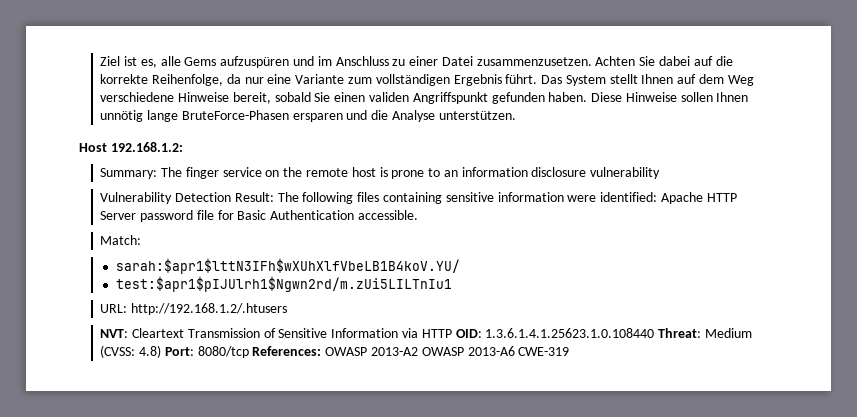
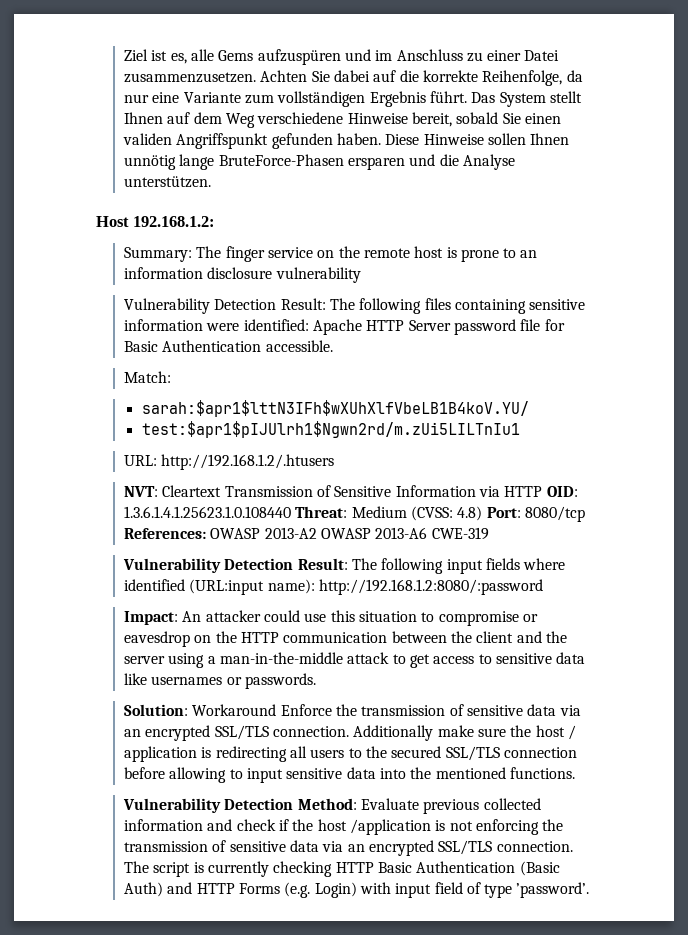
+ Vulnerability Detection Result: The following input fields where identified (URL:input name): http://192.168.1.2:8080/:password
+ Impact: An attacker could use this situation to compromise or eavesdrop on the HTTP communication between the client and the server using a man-in-the-middle attack to get access to sensitive data like usernames or passwords.
+ Solution: Workaround Enforce the transmission of sensitive data via an encrypted SSL/TLS connection. Additionally make sure the host / application is redirecting all users to the secured SSL/TLS connection before allowing to input sensitive data into the mentioned functions.
+ Vulnerability Detection Method: Evaluate previous collected information and check if the host /application is not enforcing the transmission of sensitive data via an encrypted SSL/TLS connection. The script is currently checking HTTP Basic Authentication (Basic Auth) and HTTP Forms (e.g. Login) with input field of type ’password’.

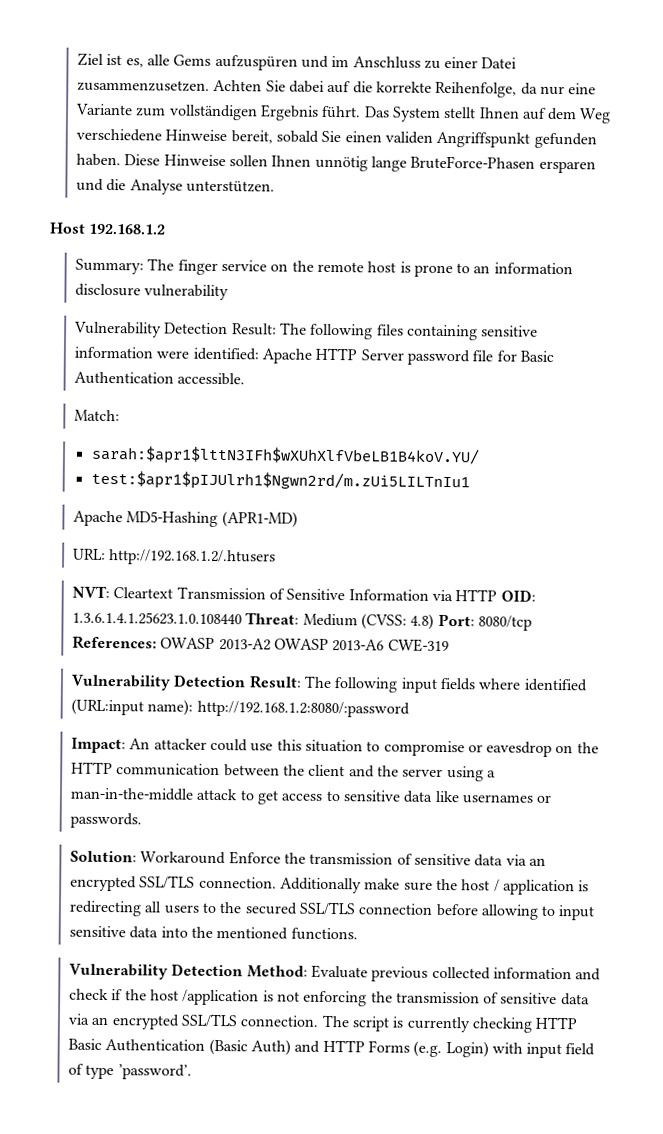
- Host 192.168.1.2:
+ Host 192.168.1.2
+ Apache MD5-Hashing (APR1-MD)

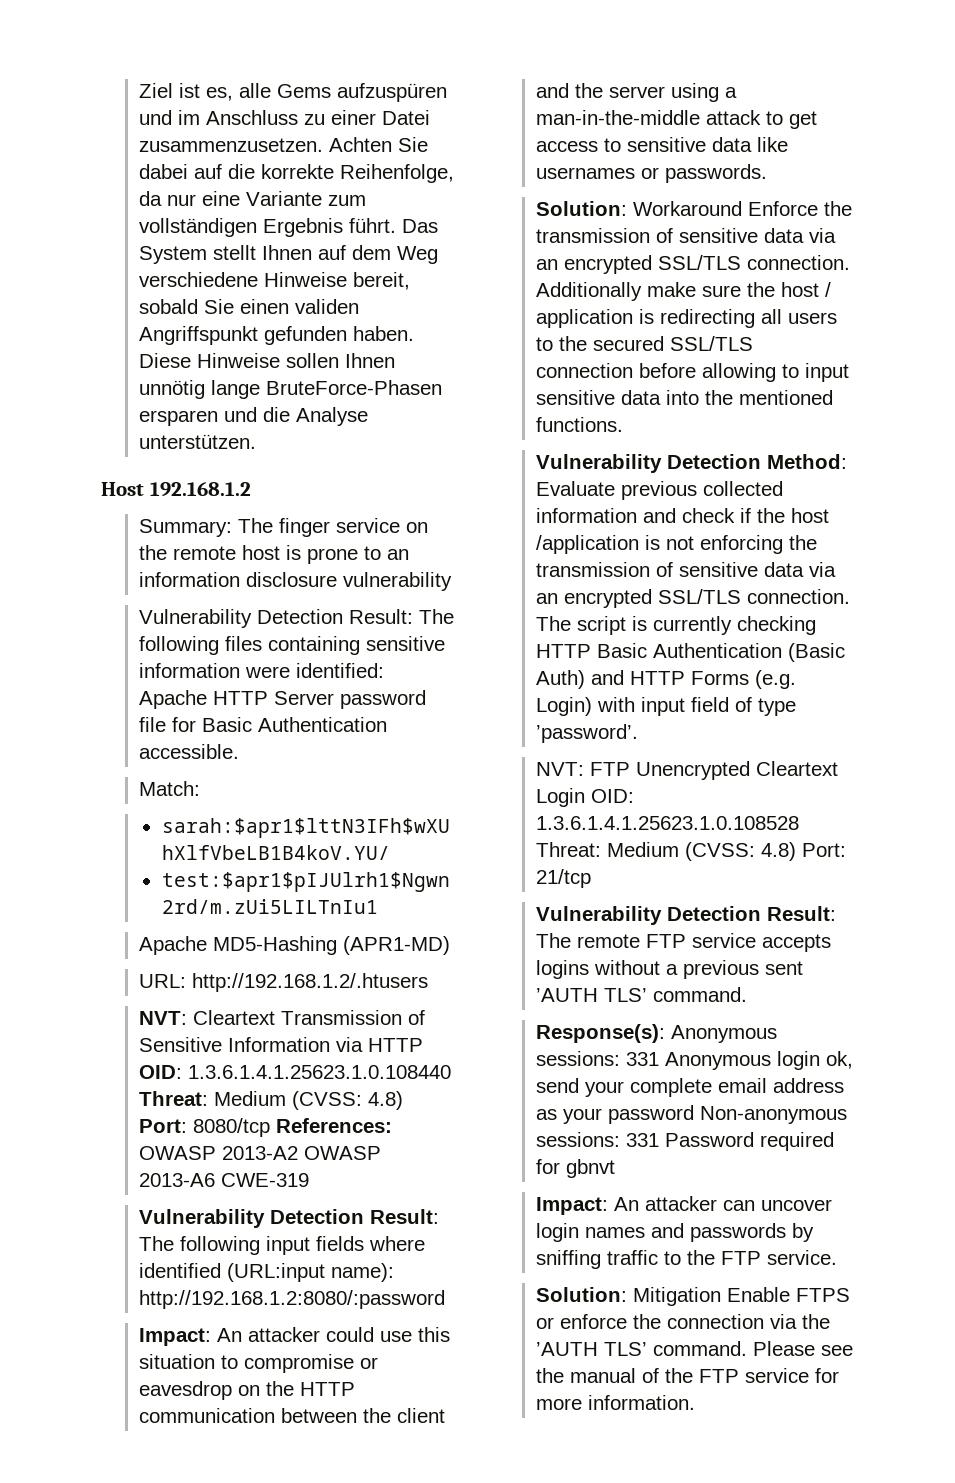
+ NVT: FTP Unencrypted Cleartext Login OID: 1.3.6.1.4.1.25623.1.0.108528 Threat: Medium (CVSS: 4.8) Port: 21/tcp
+ Vulnerability Detection Result: The remote FTP service accepts logins without a previous sent ’AUTH TLS’ command.
+ Response(s): Anonymous sessions: 331 Anonymous login ok, send your complete email address as your password Non-anonymous sessions: 331 Password required for gbnvt
+ Impact: An attacker can uncover login names and passwords by sniffing traffic to the FTP service.
+ Solution: Mitigation Enable FTPS or enforce the connection via the ’AUTH TLS’ command. Please see the manual of the FTP service for more information.

